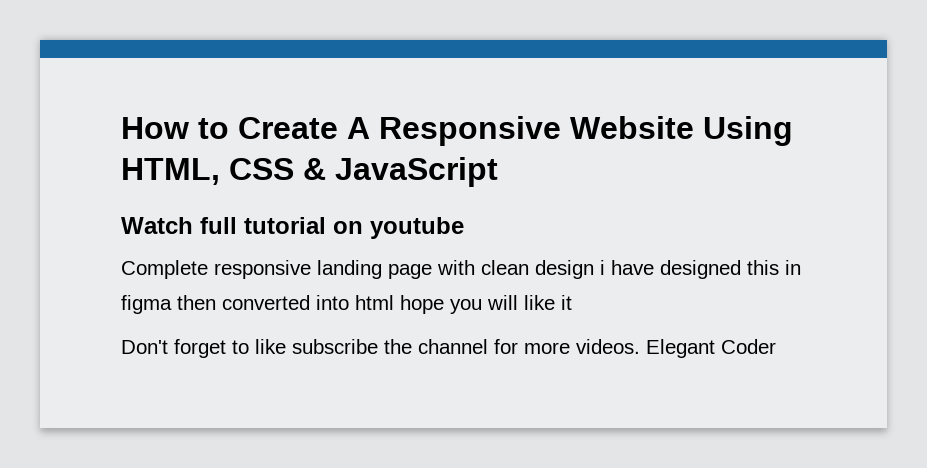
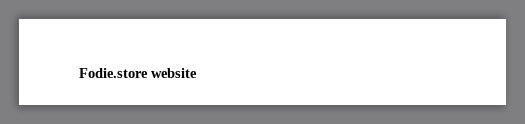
- How to Create A Responsive Website Using HTML, CSS & JavaScript
- Watch full tutorial on youtube
- Complete responsive landing page with clean design i have designed this in figma then converted into html hope you will like it
- Don't forget to like subscribe the channel for more videos. Elegant Coder
+ Fodie.store website

